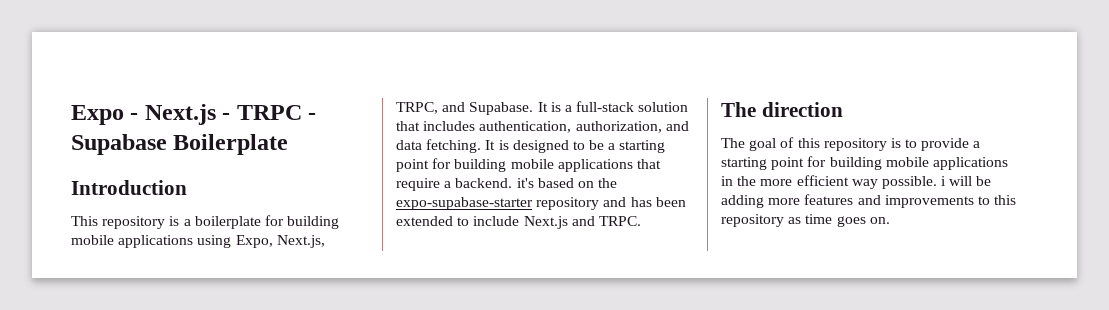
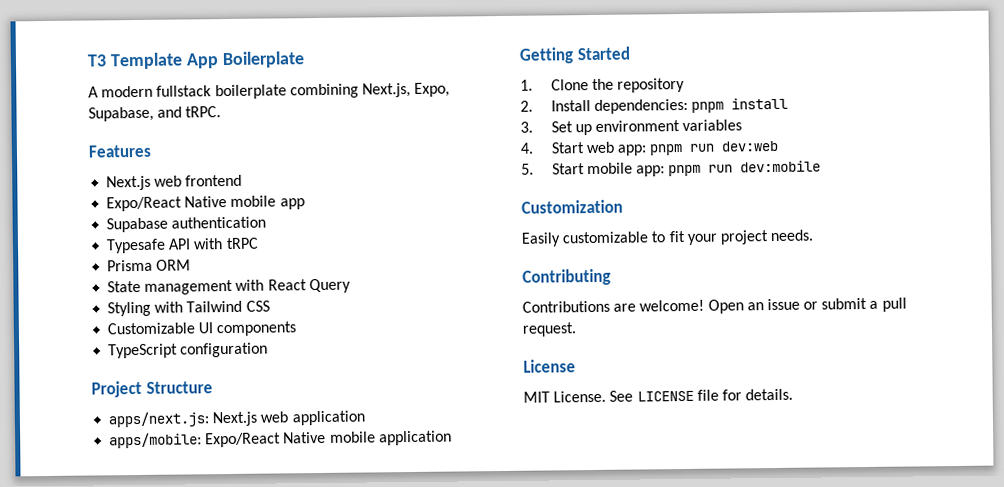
- Expo - Next.js - TRPC - Supabase Boilerplate
- Introduction
- This repository is a boilerplate for building mobile applications using Expo, Next.js, TRPC, and Supabase. It is a full-stack solution that includes authentication, authorization, and data fetching. It is designed to be a starting point for building mobile applications that require a backend. it's based on the expo-supabase-starter repository and has been extended to include Next.js and TRPC.
- The direction
- The goal of this repository is to provide a starting point for building mobile applications in the more efficient way possible. i will be adding more features and improvements to this repository as time goes on.
+ T3 Template App Boilerplate
+ A modern fullstack boilerplate combining Next.js, Expo, Supabase, and tRPC.
+ Features
+ Next.js web frontend
+ Expo/React Native mobile app
+ Supabase authentication
+ Typesafe API with tRPC
+ Prisma ORM
+ State management with React Query
+ Styling with Tailwind CSS
+ Customizable UI components
+ TypeScript configuration
+ Project Structure
+ apps/next.js: Next.js web application
+ apps/mobile: Expo/React Native mobile application
+ Getting Started
+ 1. Clone the repository
+ 2. Install dependencies: pnpm install
+ 3. Set up environment variables
+ 4. Start web app: pnpm run dev:web
+ 5. Start mobile app: pnpm run dev:mobile
+ Customization
+ Easily customizable to fit your project needs.
+ Contributing
+ Contributions are welcome! Open an issue or submit a pull request.
+ License
+ MIT License. See LICENSE file for details.

